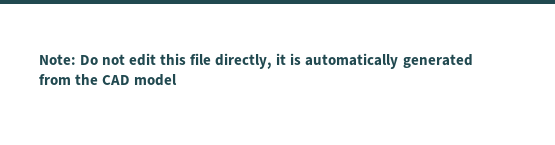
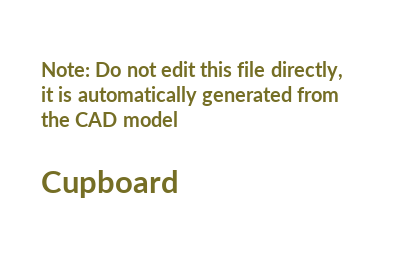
+ Cupboard

